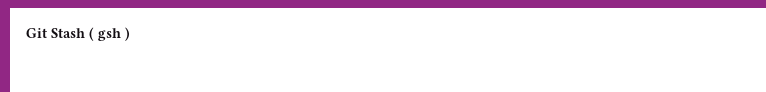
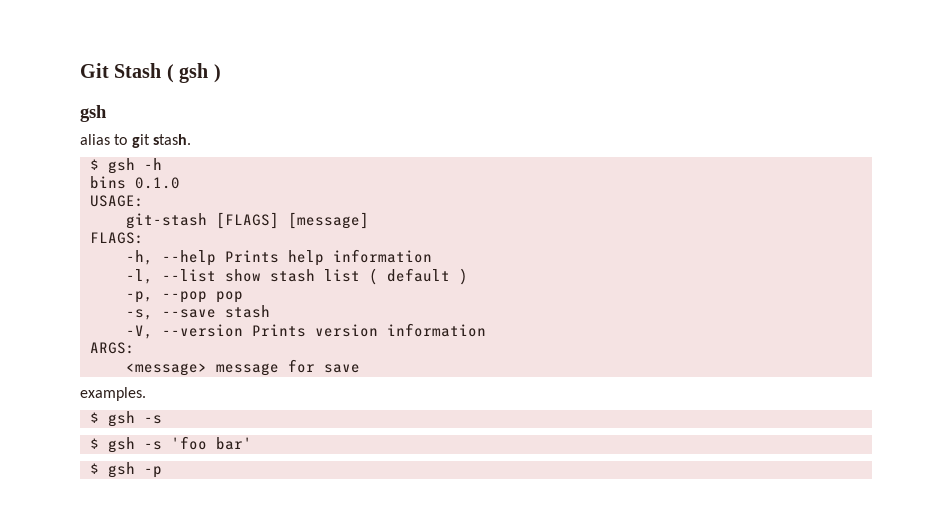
  Git Stash ( gsh )
+ gsh
+ alias to git stash.
+ $ gsh -h
+ bins 0.1.0
+ USAGE:
+ git-stash [FLAGS] [message]
+ FLAGS:
+ -h, --help Prints help information
+ -l, --list show stash list ( default )
+ -p, --pop pop
+ -s, --save stash
+ -V, --version Prints version information
+ ARGS:
+ <message> message for save
+ examples.
+ $ gsh -s
+ $ gsh -s 'foo bar'
+ $ gsh -p

